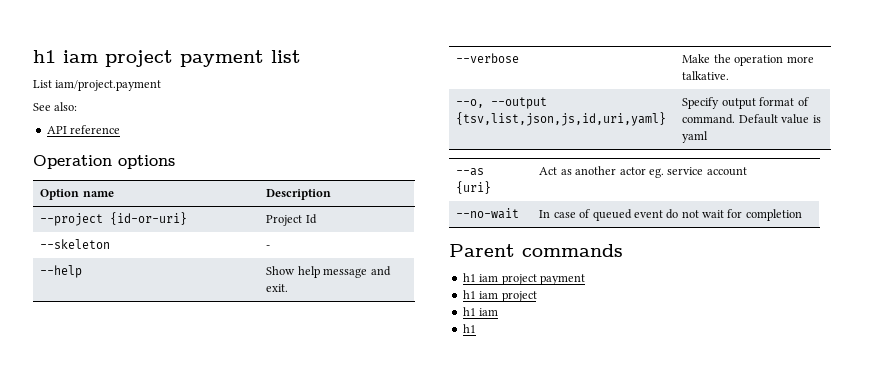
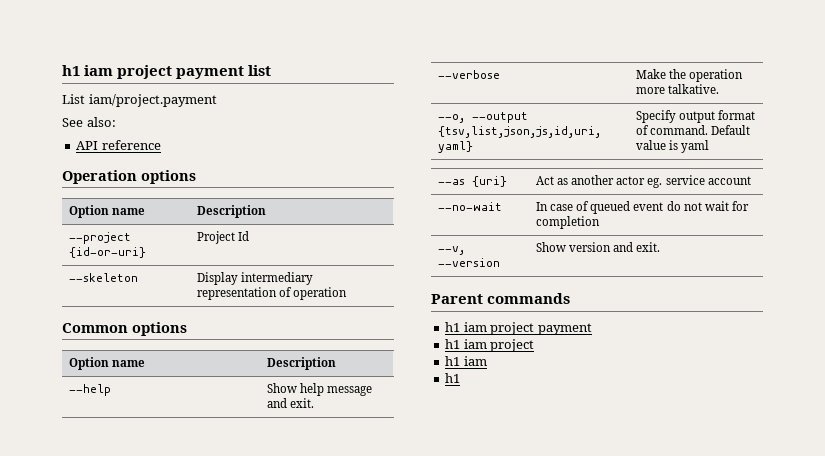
- --skeleton | -
+ --skeleton | Display intermediary representation of operation
+ Common options
+ Option name | Description
+ --v, --version | Show version and exit.

